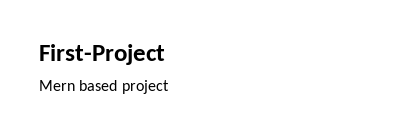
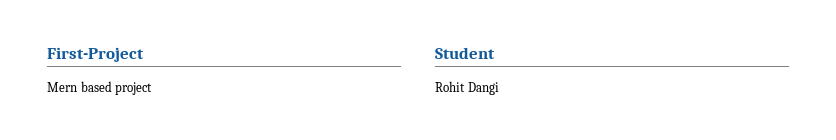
+ Student
+ Rohit Dangi

